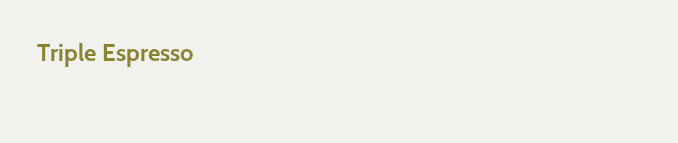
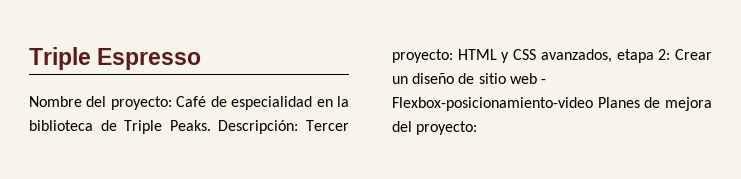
+ Nombre del proyecto: Café de especialidad en la biblioteca de Triple Peaks. Descripción: Tercer proyecto: HTML y CSS avanzados, etapa 2: Crear un diseño de sitio web - Flexbox-posicionamiento-video Planes de mejora del proyecto:

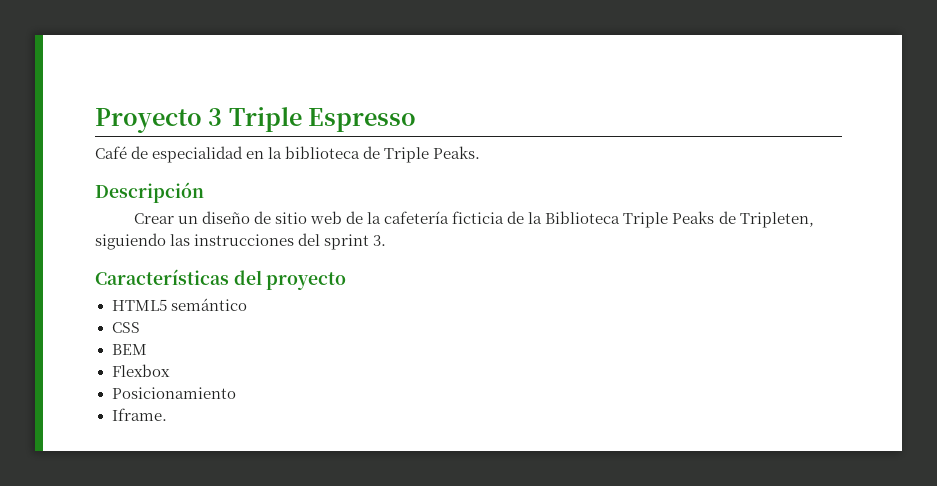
- Triple Espresso
+ Proyecto 3 Triple Espresso
- Nombre del proyecto: Café de especialidad en la biblioteca de Triple Peaks. Descripción: Tercer proyecto: HTML y CSS avanzados, etapa 2: Crear un diseño de sitio web - Flexbox-posicionamiento-video Planes de mejora del proyecto:
+ Café de especialidad en la biblioteca de Triple Peaks.
+ Descripción
+ Crear un diseño de sitio web de la cafetería ficticia de la Biblioteca Triple Peaks de Tripleten, siguiendo las instrucciones del sprint 3.
+ Características del proyecto
+ HTML5 semántico
+ CSS
+ BEM
+ Flexbox
+ Posicionamiento
+ Iframe.

